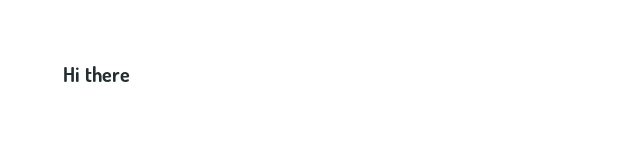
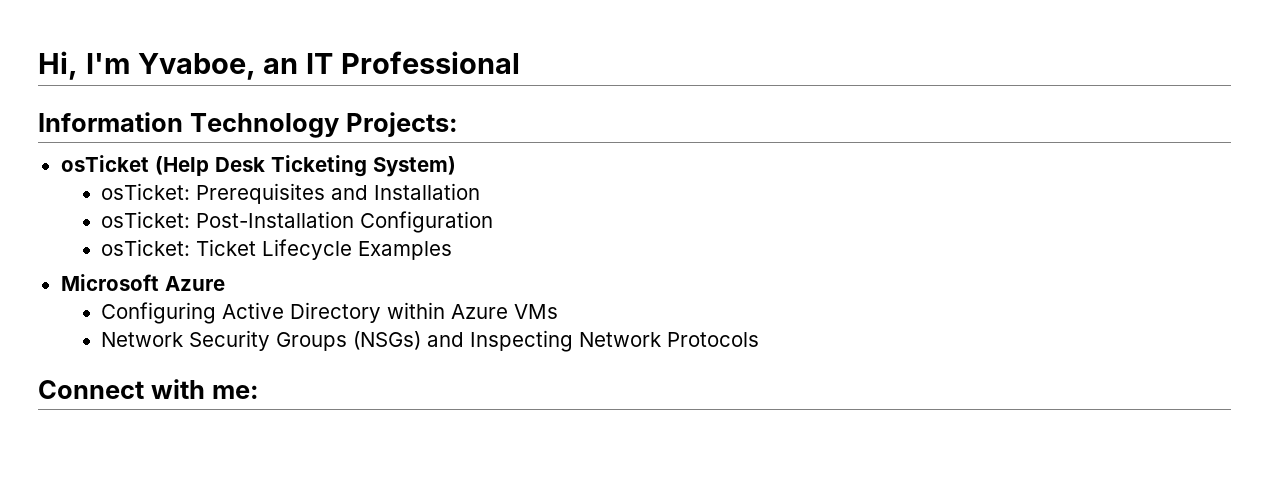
- Hi there
+ Hi, I'm Yvaboe, an IT Professional
+ Information Technology Projects:
+ osTicket (Help Desk Ticketing System)
+ osTicket: Prerequisites and Installation
+ osTicket: Post-Installation Configuration
+ osTicket: Ticket Lifecycle Examples
+ Microsoft Azure
+ Configuring Active Directory within Azure VMs
+ Network Security Groups (NSGs) and Inspecting Network Protocols
+ Connect with me:

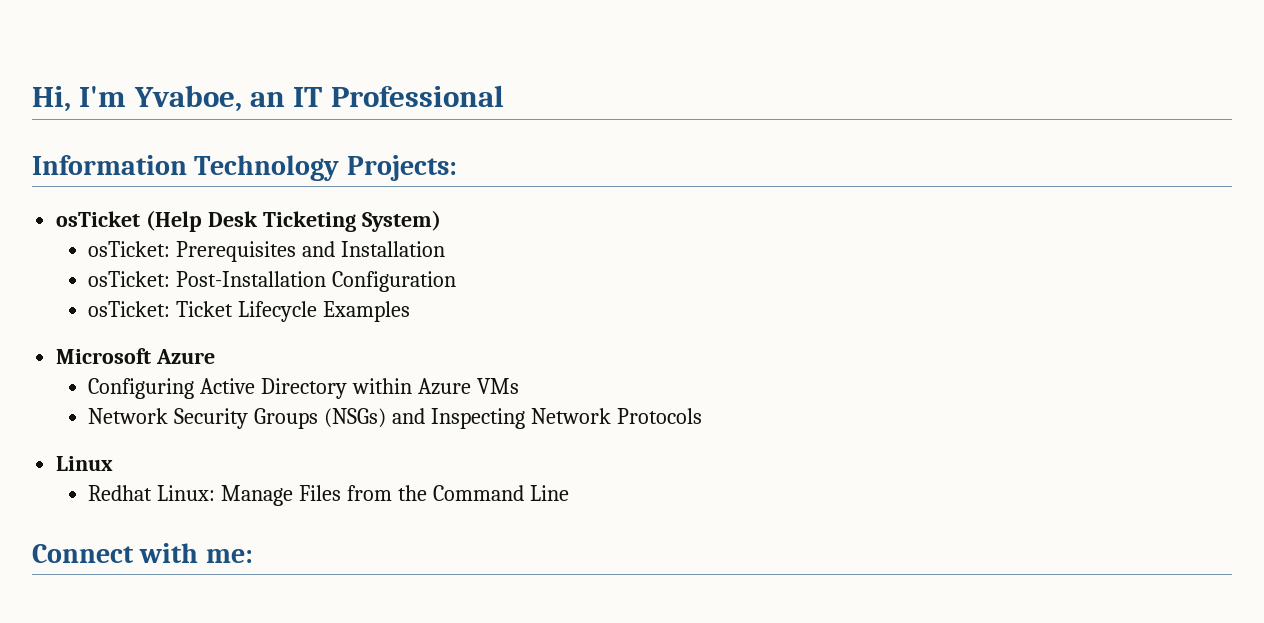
+ Linux
+ Redhat Linux: Manage Files from the Command Line

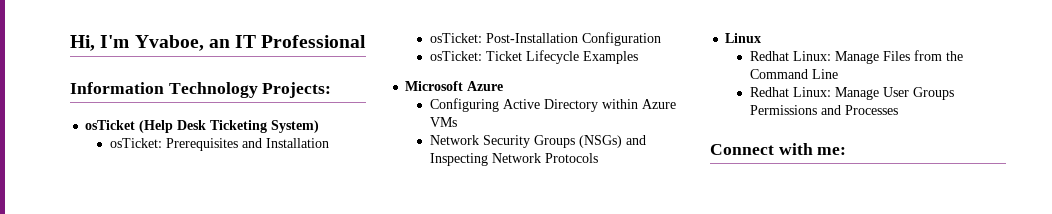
+ Redhat Linux: Manage User Groups Permissions and Processes

